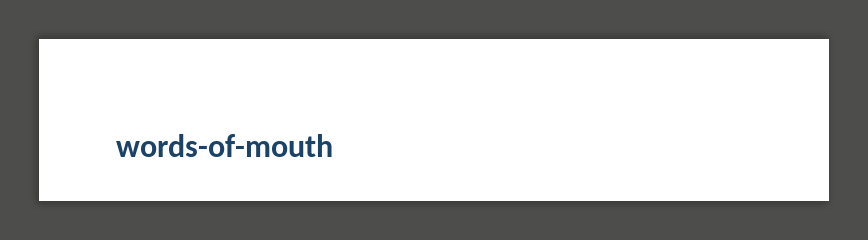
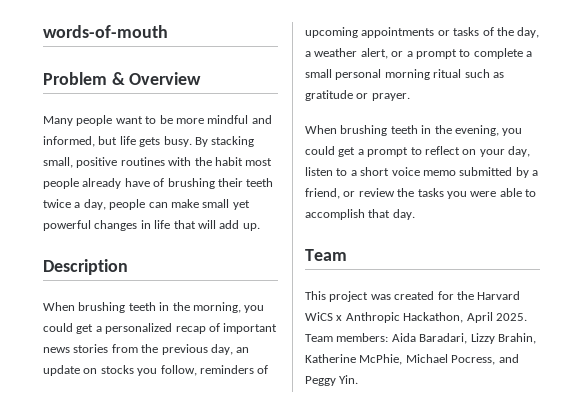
+ Problem & Overview
+ Many people want to be more mindful and informed, but life gets busy. By stacking small, positive routines with the habit most people already have of brushing their teeth twice a day, people can make small yet powerful changes in life that will add up.
+ Description
+ When brushing teeth in the morning, you could get a personalized recap of important news stories from the previous day, an update on stocks you follow, reminders of upcoming appointments or tasks of the day, a weather alert, or a prompt to complete a small personal morning ritual such as gratitude or prayer.
+ When brushing teeth in the evening, you could get a prompt to reflect on your day, listen to a short voice memo submitted by a friend, or review the tasks you were able to accomplish that day.
+ Team
+ This project was created for the Harvard WiCS x Anthropic Hackathon, April 2025. Team members: Aida Baradari, Lizzy Brahin, Katherine McPhie, Michael Pocress, and Peggy Yin.

